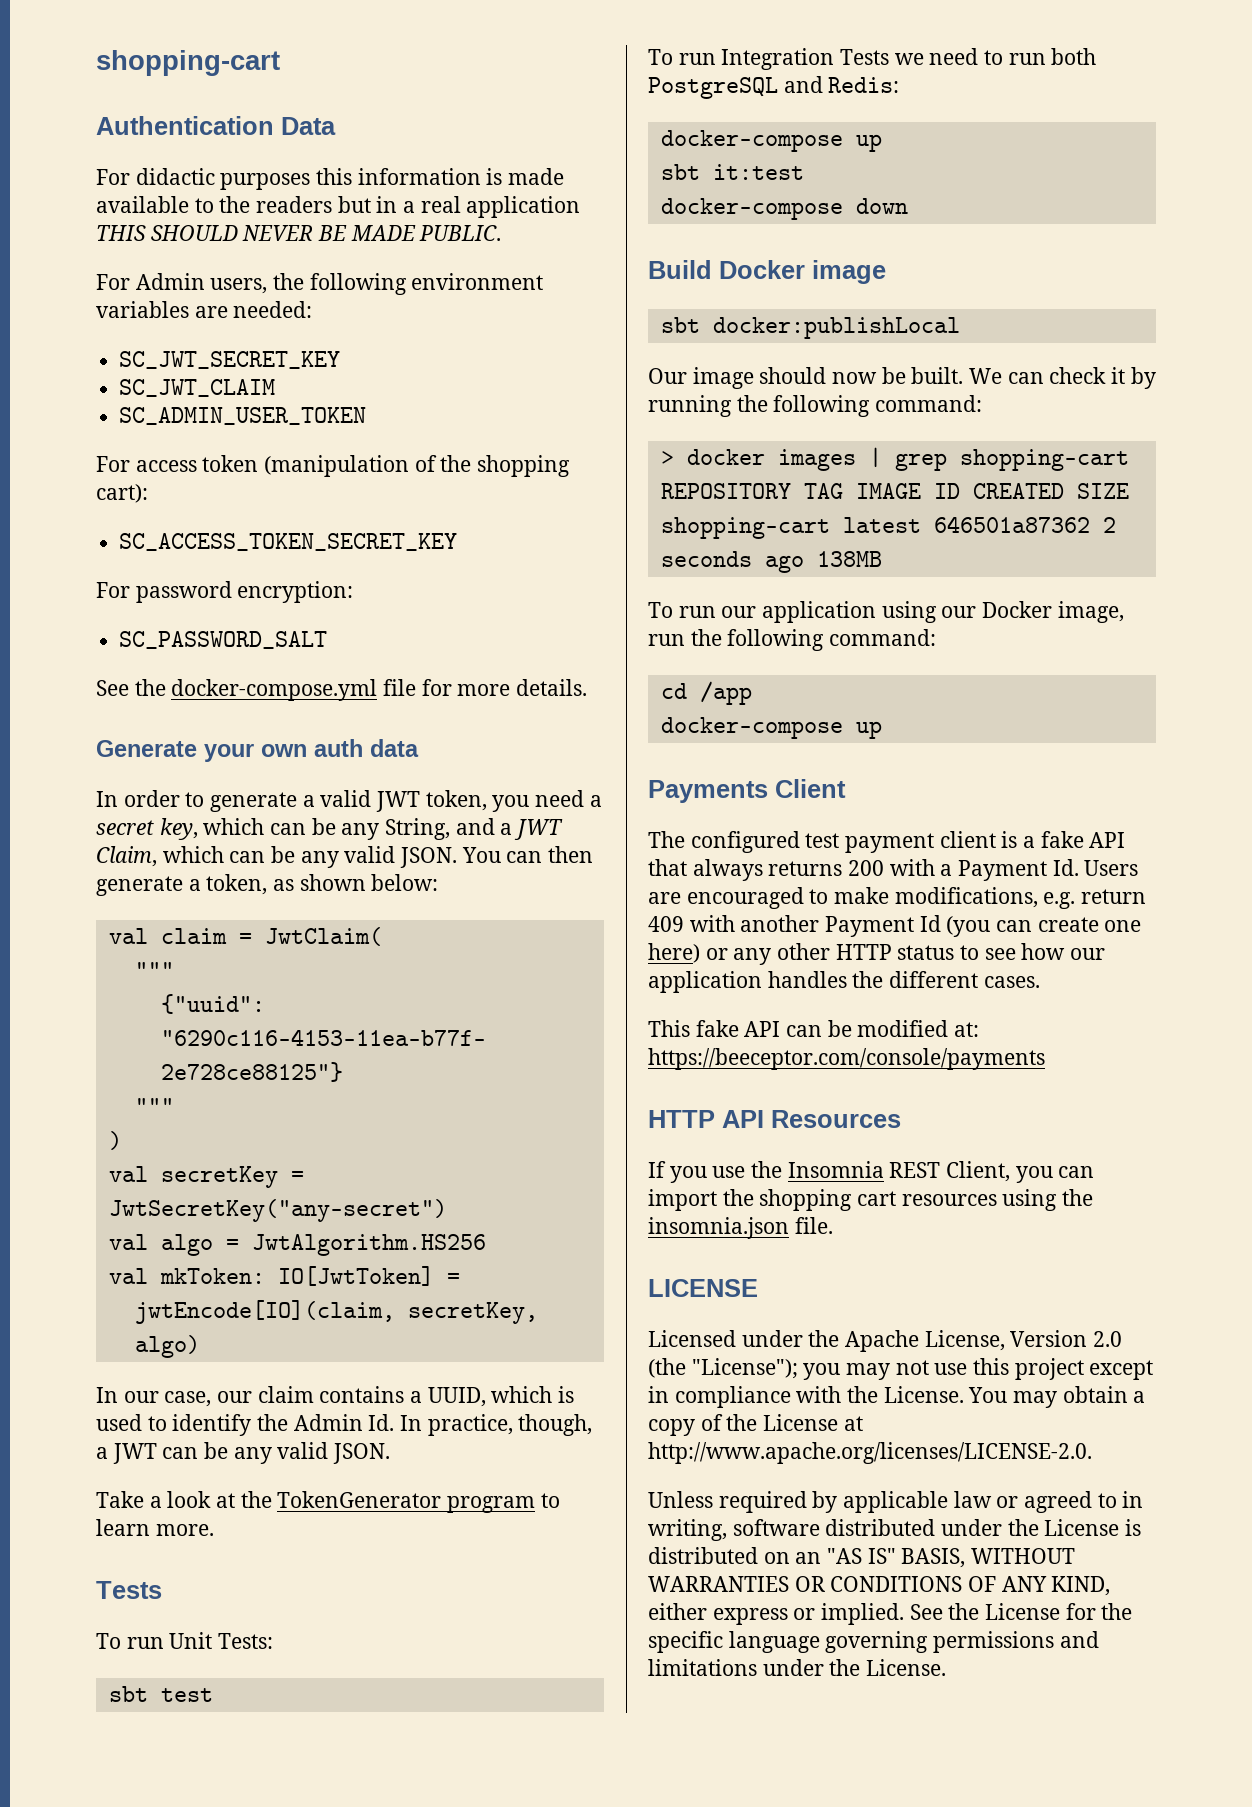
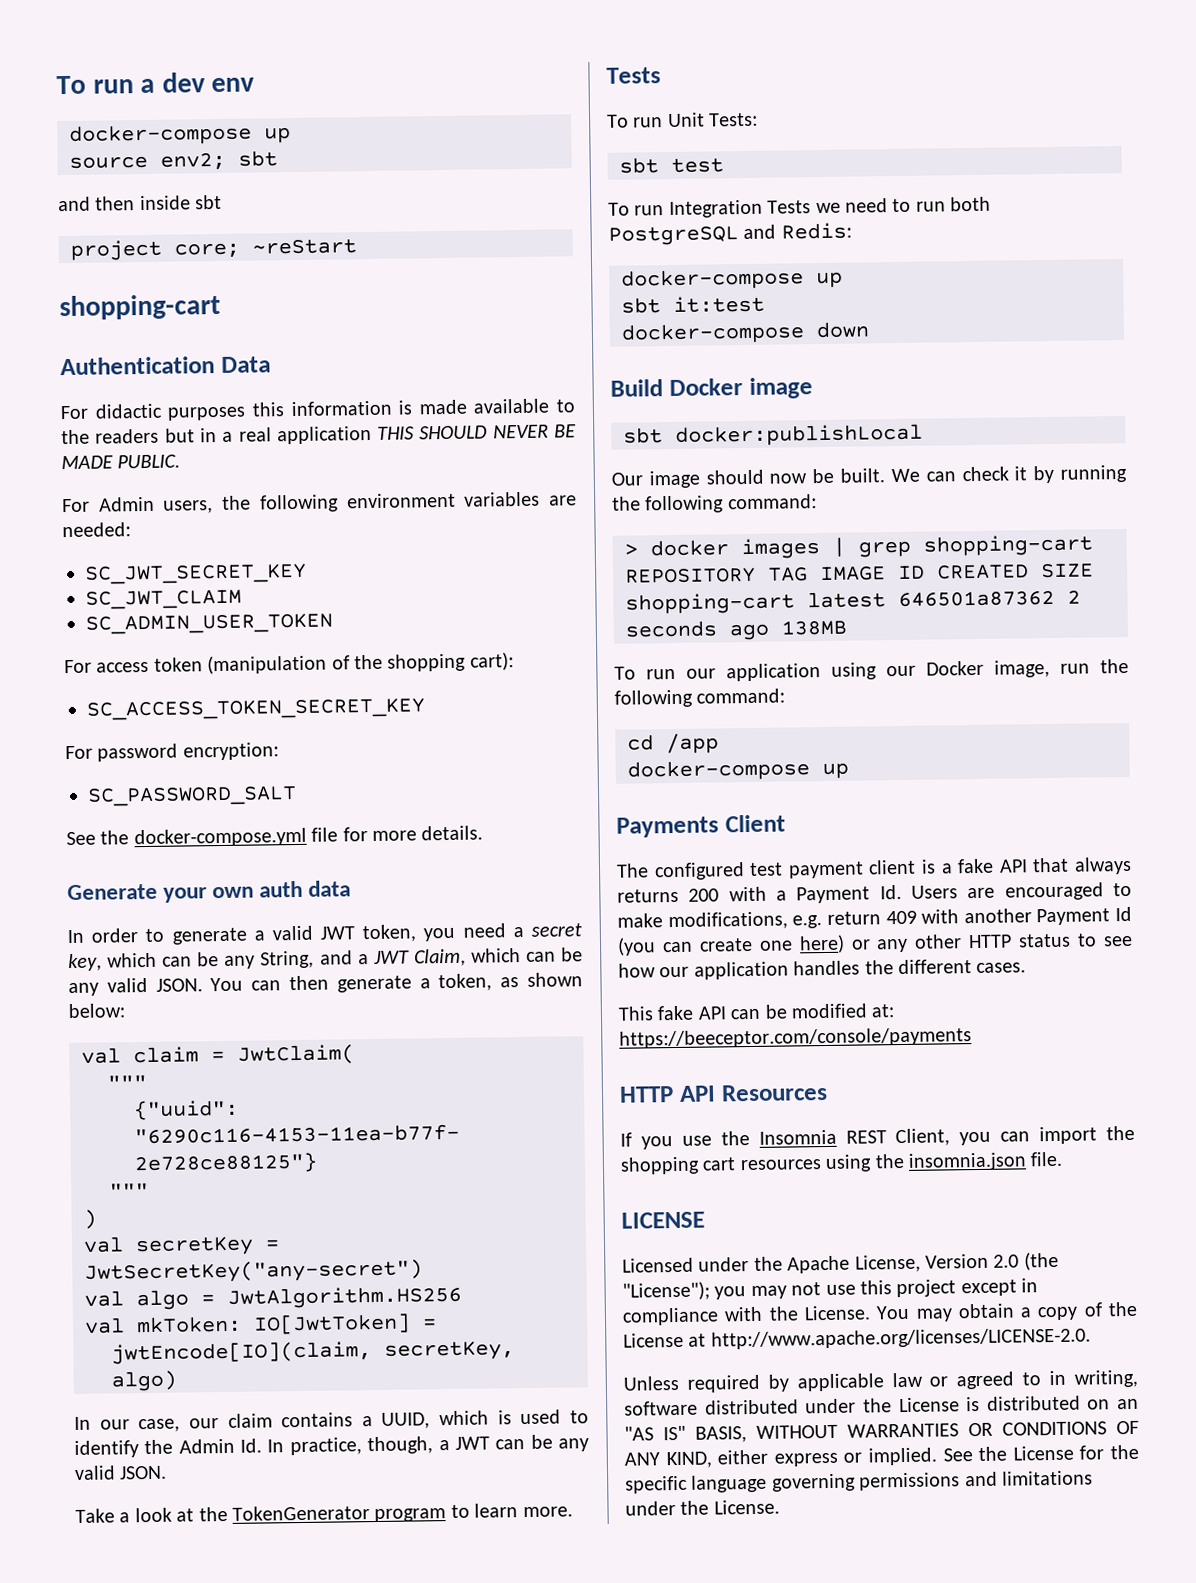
+ To run a dev env
+ docker-compose up
+ source env2; sbt
+ and then inside sbt
+ project core; ~reStart

